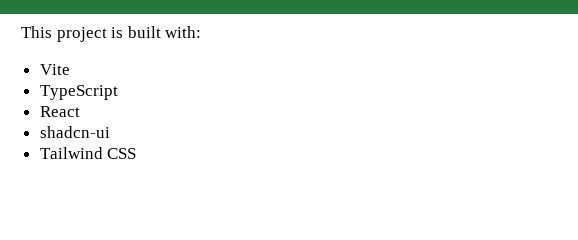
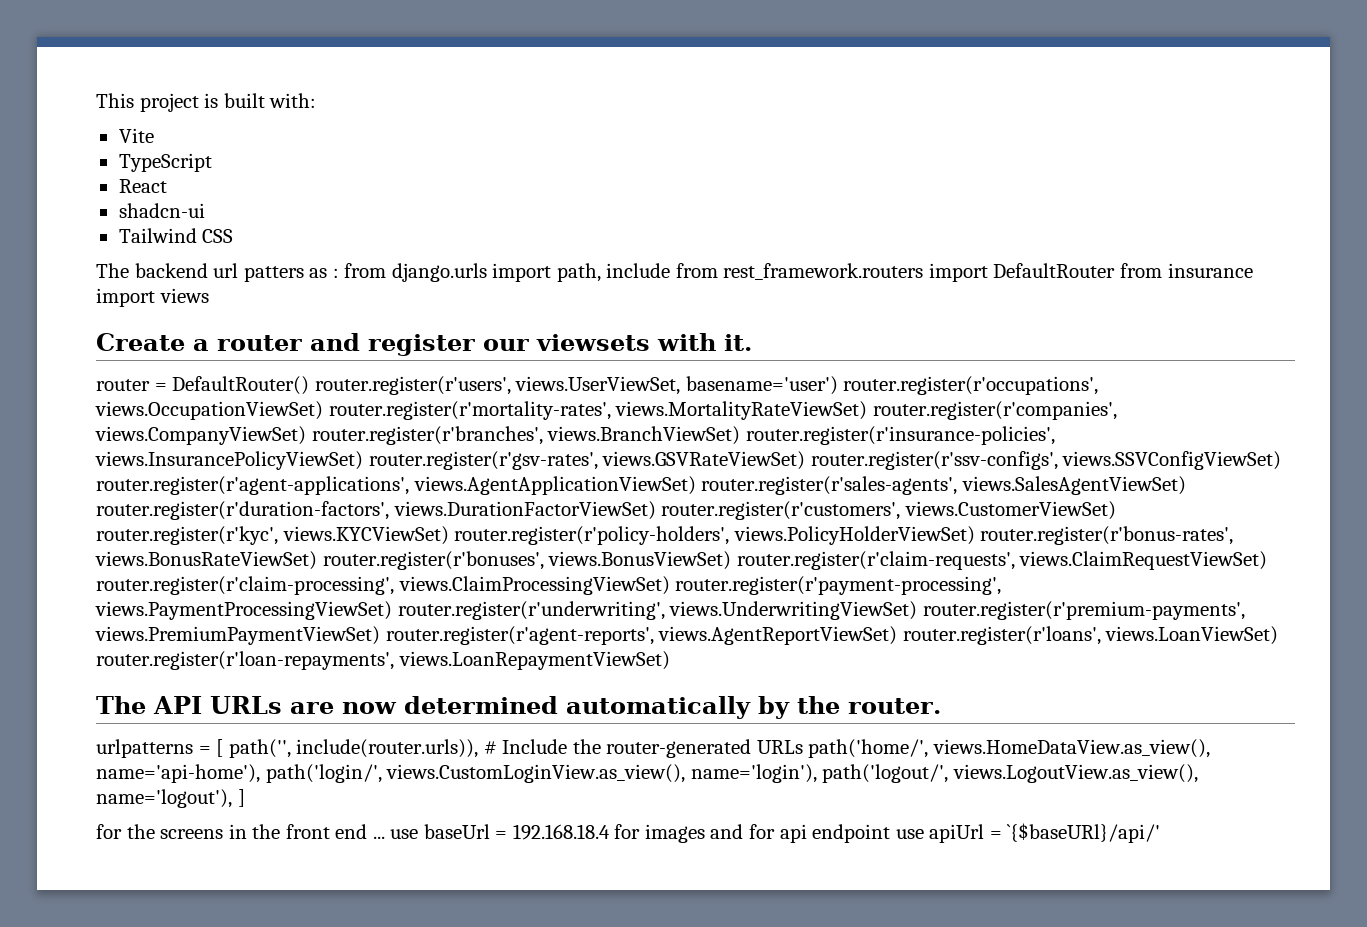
+ The backend url patters as : from django.urls import path, include from rest_framework.routers import DefaultRouter from insurance import views
+ Create a router and register our viewsets with it.
+ router = DefaultRouter() router.register(r'users', views.UserViewSet, basename='user') router.register(r'occupations', views.OccupationViewSet) router.register(r'mortality-rates', views.MortalityRateViewSet) router.register(r'companies', views.CompanyViewSet) router.register(r'branches', views.BranchViewSet) router.register(r'insurance-policies', views.InsurancePolicyViewSet) router.register(r'gsv-rates', views.GSVRateViewSet) router.register(r'ssv-configs', views.SSVConfigViewSet) router.register(r'agent-applications', views.AgentApplicationViewSet) router.register(r'sales-agents', views.SalesAgentViewSet) router.register(r'duration-factors', views.DurationFactorViewSet) router.register(r'customers', views.CustomerViewSet) router.register(r'kyc', views.KYCViewSet) router.register(r'policy-holders', views.PolicyHolderViewSet) router.register(r'bonus-rates', views.BonusRateViewSet) router.register(r'bonuses', views.BonusViewSet) router.register(r'claim-requests', views.ClaimRequestViewSet) router.register(r'claim-processing', views.ClaimProcessingViewSet) router.register(r'payment-processing', views.PaymentProcessingViewSet) router.register(r'underwriting', views.UnderwritingViewSet) router.register(r'premium-payments', views.PremiumPaymentViewSet) router.register(r'agent-reports', views.AgentReportViewSet) router.register(r'loans', views.LoanViewSet) router.register(r'loan-repayments', views.LoanRepaymentViewSet)
+ The API URLs are now determined automatically by the router.
+ urlpatterns = [ path('', include(router.urls)), # Include the router-generated URLs path('home/', views.HomeDataView.as_view(), name='api-home'), path('login/', views.CustomLoginView.as_view(), name='login'), path('logout/', views.LogoutView.as_view(), name='logout'), ]
+ for the screens in the front end ... use baseUrl = 192.168.18.4 for images and for api endpoint use apiUrl = `{$baseURl}/api/'

